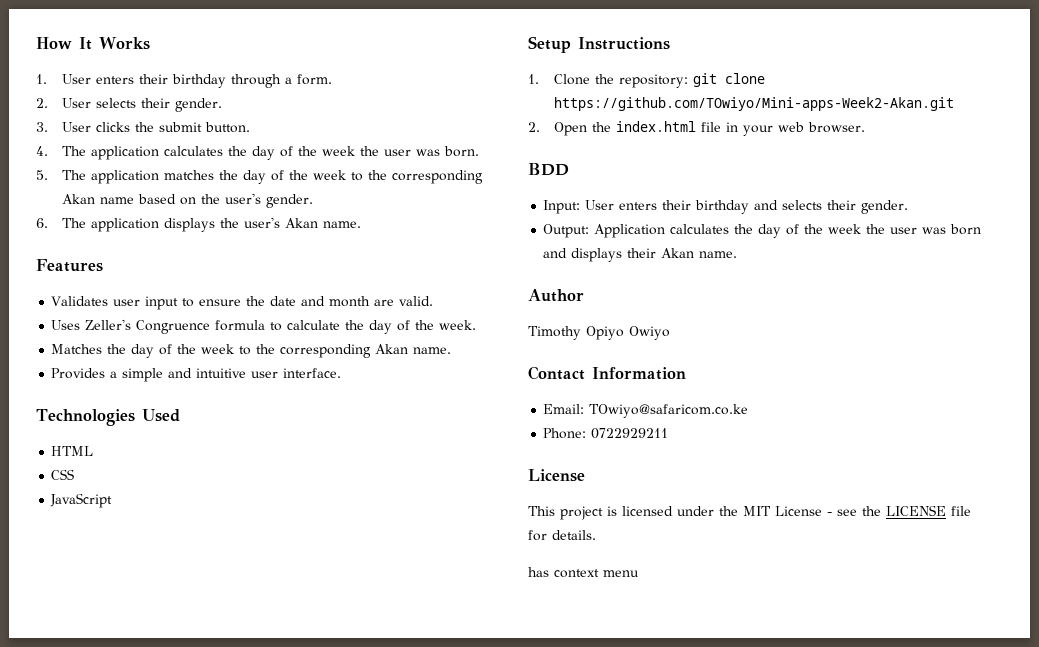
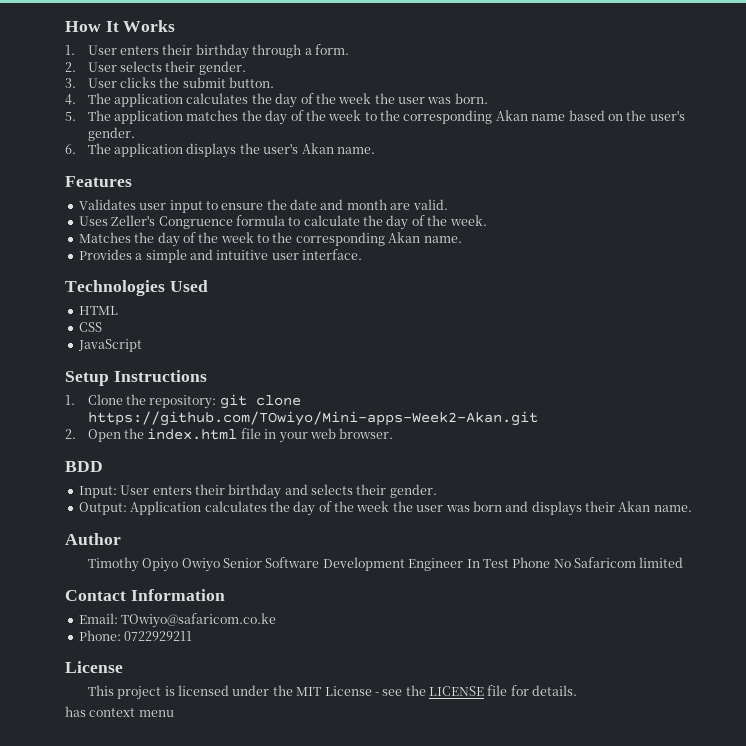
- Timothy Opiyo Owiyo
+ Timothy Opiyo Owiyo Senior Software Development Engineer In Test Phone No Safaricom limited

